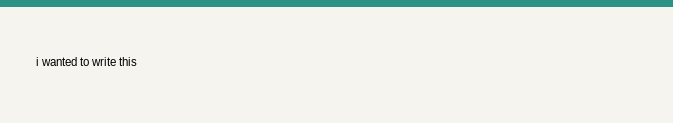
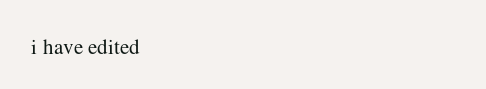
- i wanted to write this
+ i have edited

